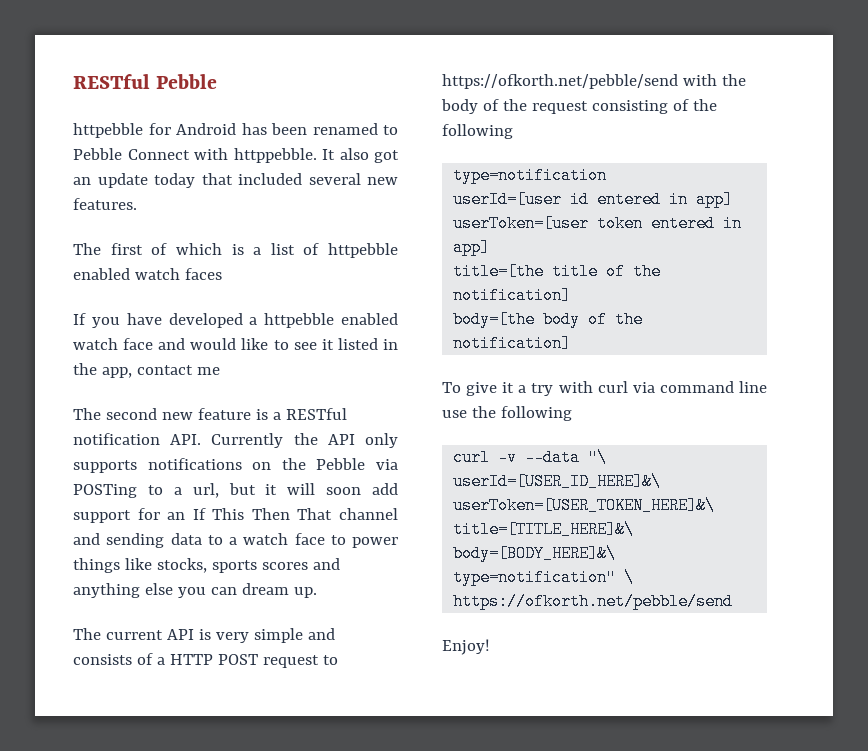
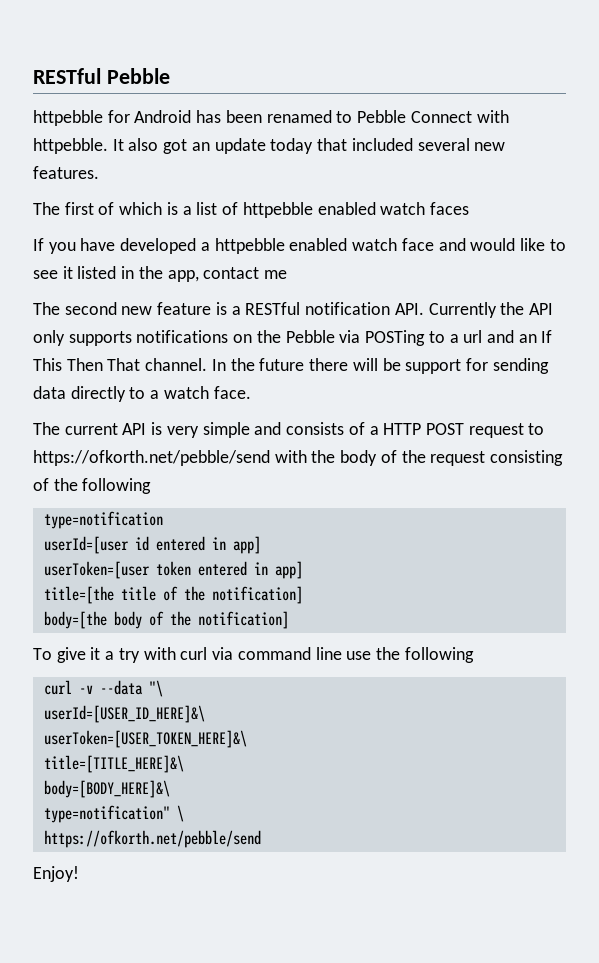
- httpebble for Android has been renamed to Pebble Connect with httppebble.
+ httpebble for Android has been renamed to Pebble Connect with httpebble.
- The second new feature is a RESTful notification API. Currently the API only supports notifications on the Pebble via POSTing to a url, but it will soon add support for an If This Then That channel and sending data to a watch face to power things like stocks, sports scores and anything else you can dream up.
+ The second new feature is a RESTful notification API. Currently the API only supports notifications on the Pebble via POSTing to a url and an If This Then That channel. In the future there will be support for sending data directly to a watch face.

